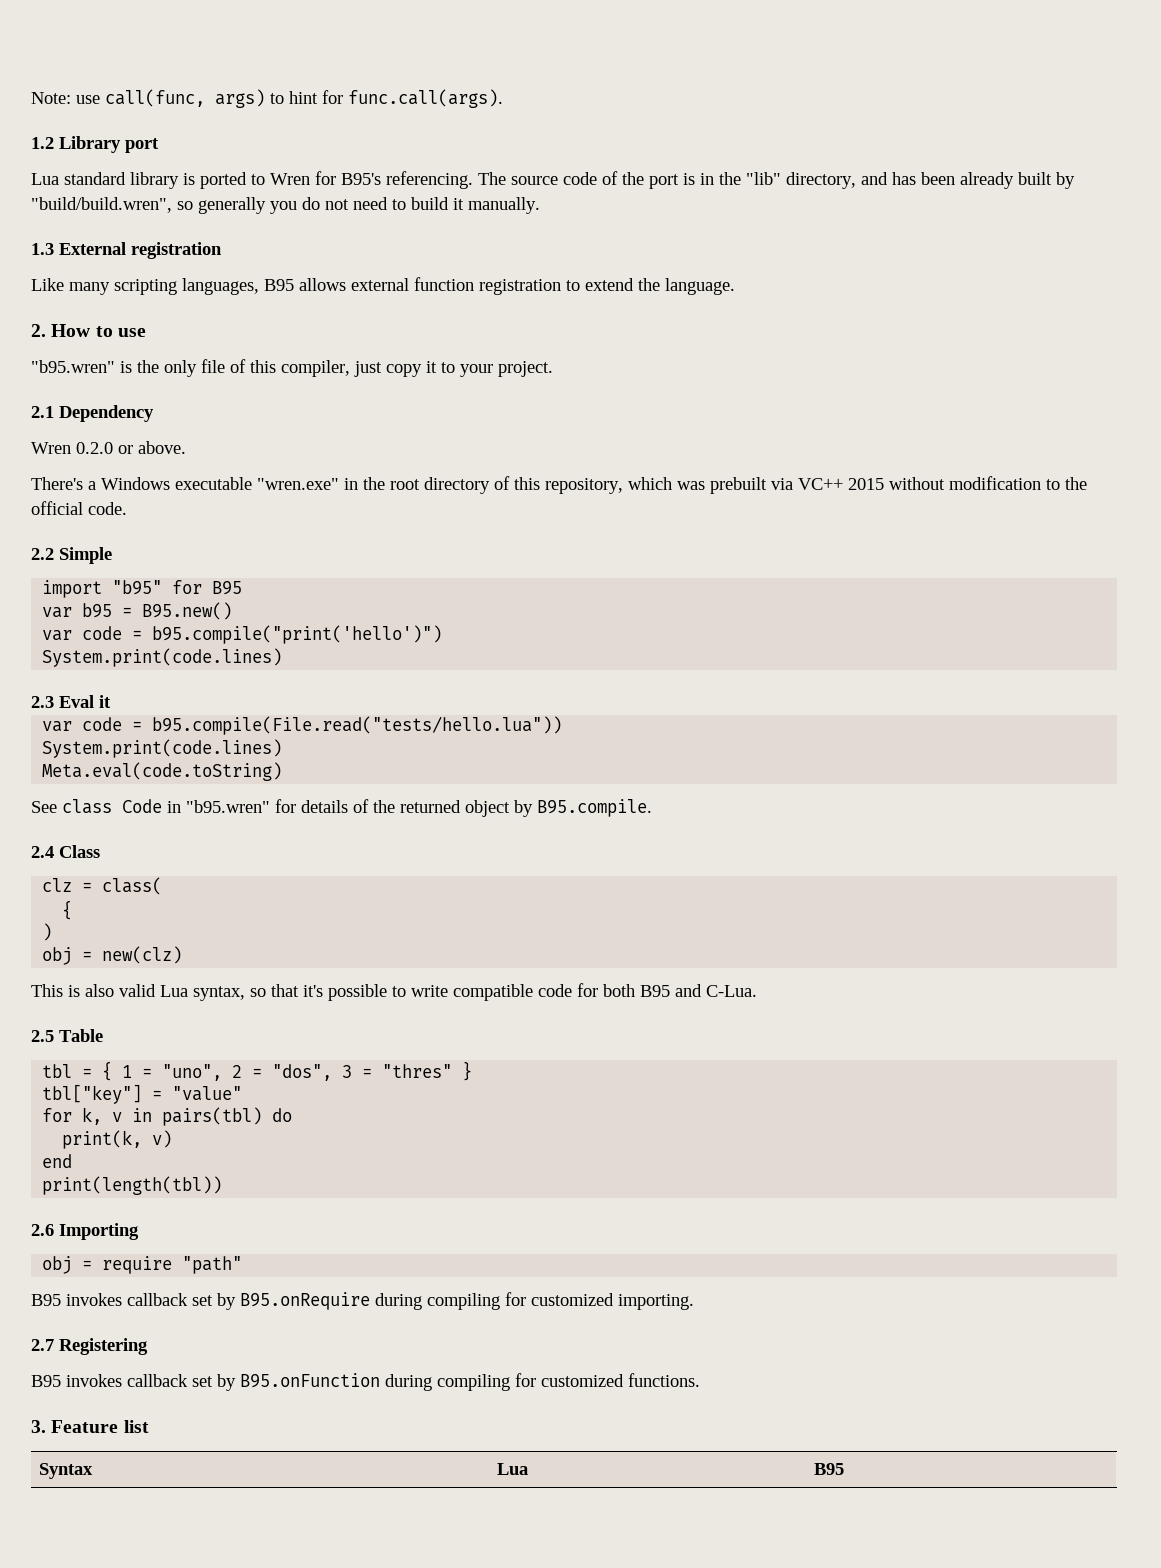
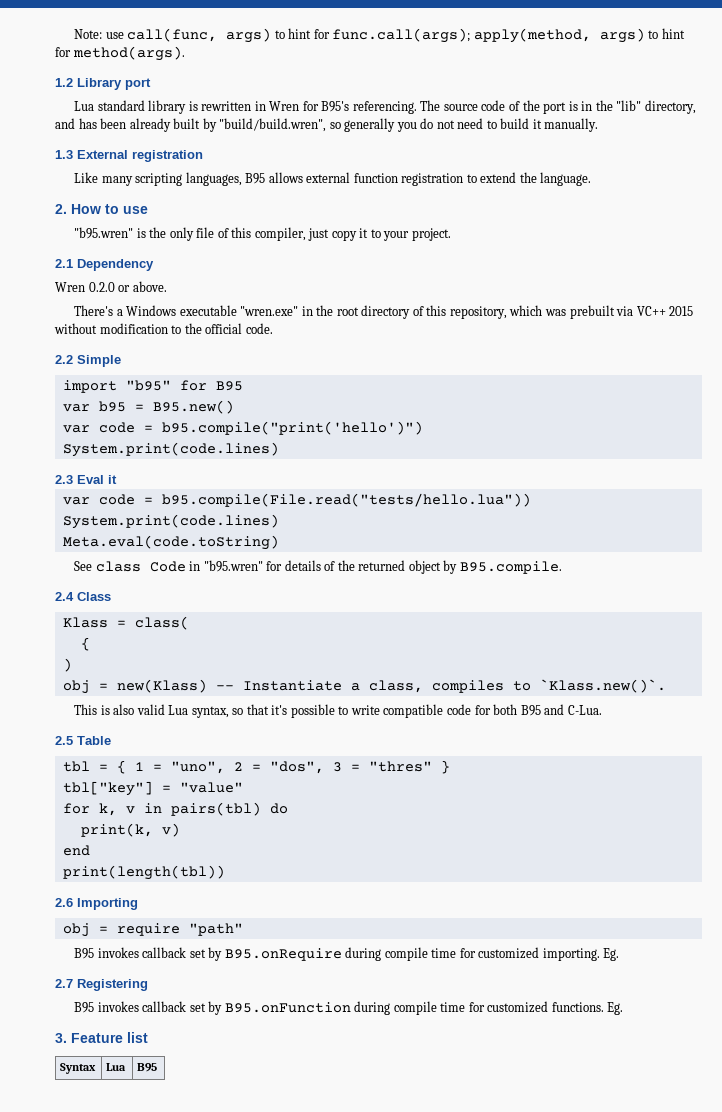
- Note: use call(func, args) to hint for func.call(args).
+ Note: use call(func, args) to hint for func.call(args); apply(method, args) to hint for method(args).
- Lua standard library is ported to Wren for B95's referencing.
+ Lua standard library is rewritten in Wren for B95's referencing.
- clz = class(
+ Klass = class(
- obj = new(clz)
+ obj = new(Klass) -- Instantiate a class, compiles to `Klass.new()`.
- B95 invokes callback set by B95.onRequire during compiling for customized importing.
+ B95 invokes callback set by B95.onRequire during compile time for customized importing. Eg.
- B95 invokes callback set by B95.onFunction during compiling for customized functions.
+ B95 invokes callback set by B95.onFunction during compile time for customized functions. Eg.

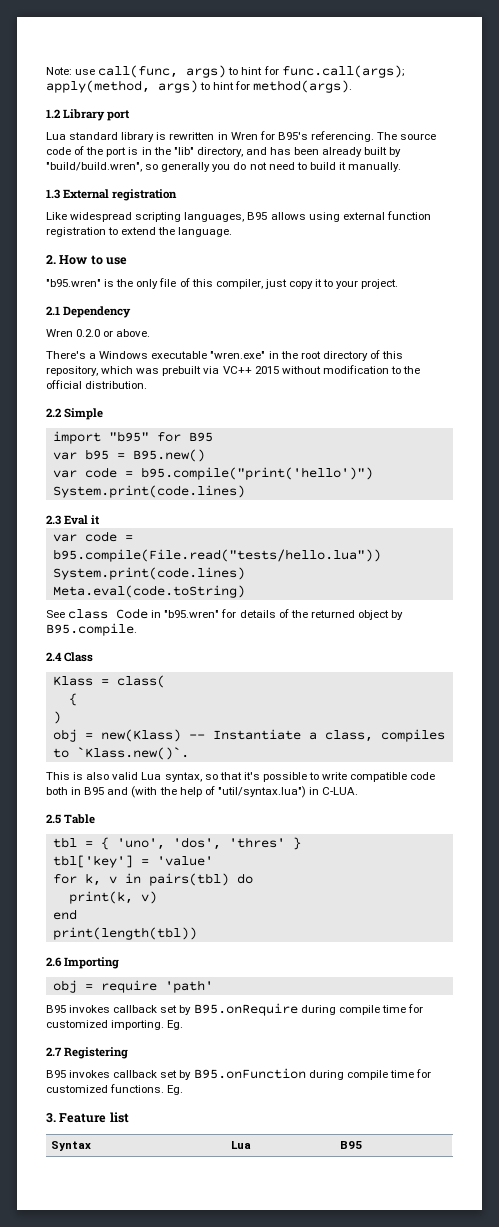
- Like many scripting languages, B95 allows external function registration to extend the language.
+ Like widespread scripting languages, B95 allows using external function registration to extend the language.
- There's a Windows executable "wren.exe" in the root directory of this repository, which was prebuilt via VC++ 2015 without modification to the official code.
+ There's a Windows executable "wren.exe" in the root directory of this repository, which was prebuilt via VC++ 2015 without modification to the official distribution.
- This is also valid Lua syntax, so that it's possible to write compatible code for both B95 and C-Lua.
+ This is also valid Lua syntax, so that it's possible to write compatible code both in B95 and (with the help of "util/syntax.lua") in C-LUA.
- tbl = { 1 = "uno", 2 = "dos", 3 = "thres" }
- tbl["key"] = "value"
+ tbl = { 'uno', 'dos', 'thres' }
+ tbl['key'] = 'value'
- obj = require "path"
+ obj = require 'path'

